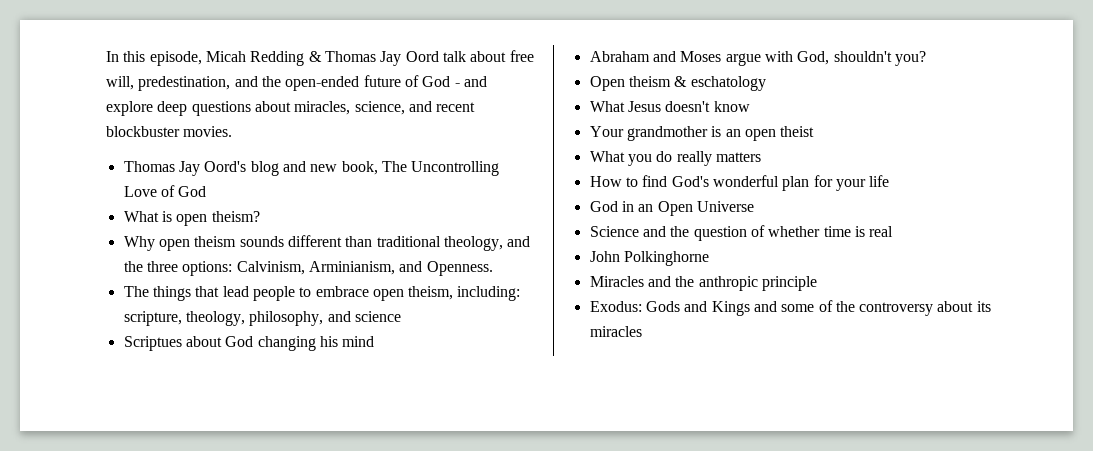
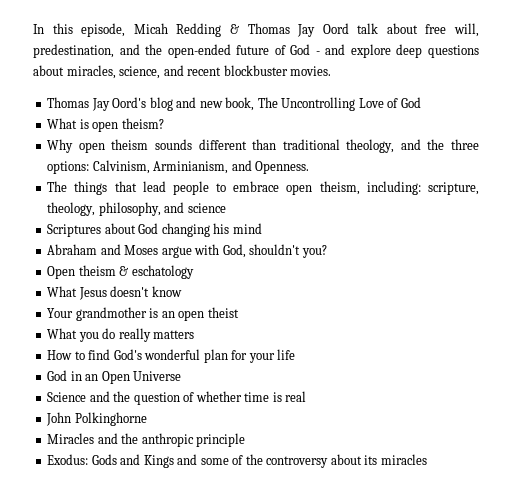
- Scriptues about God changing his mind
+ Scriptures about God changing his mind

